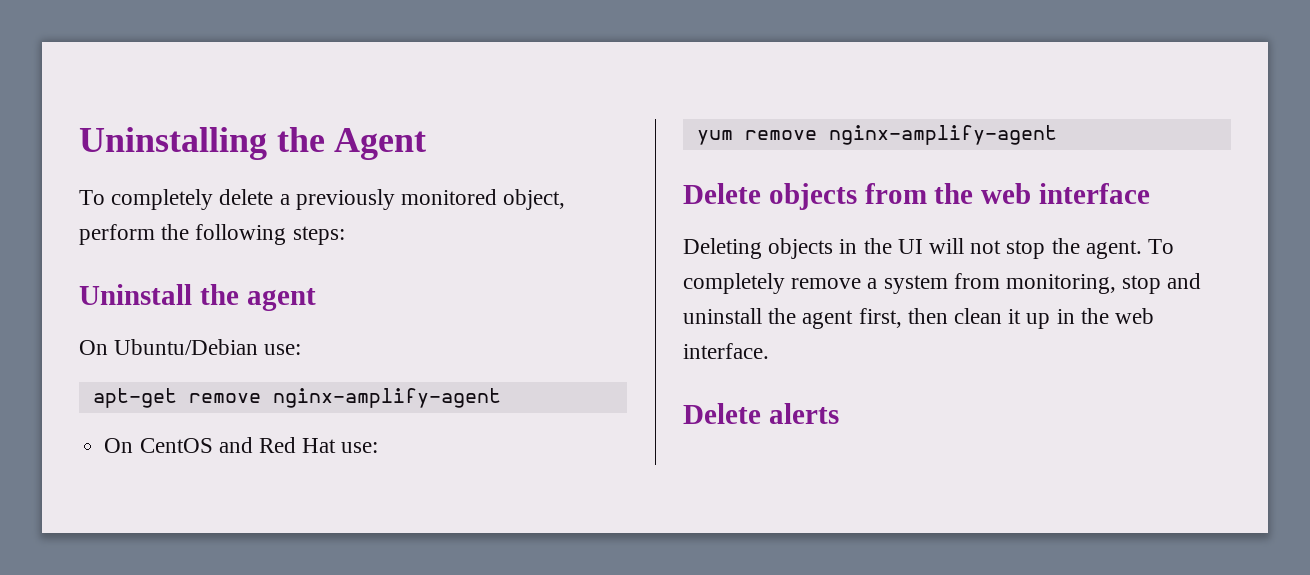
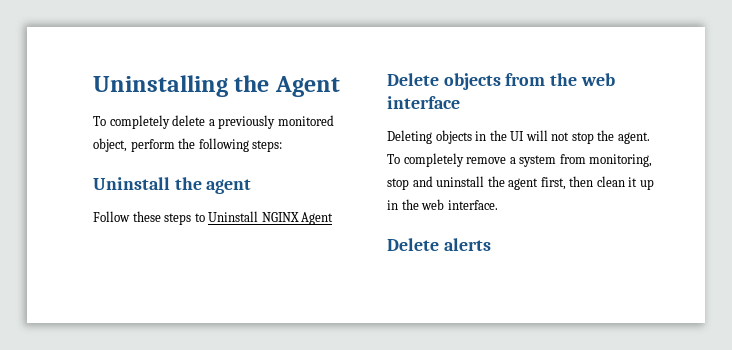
- On Ubuntu/Debian use:
- apt-get remove nginx-amplify-agent
- On CentOS and Red Hat use:
- yum remove nginx-amplify-agent
+ Follow these steps to Uninstall NGINX Agent

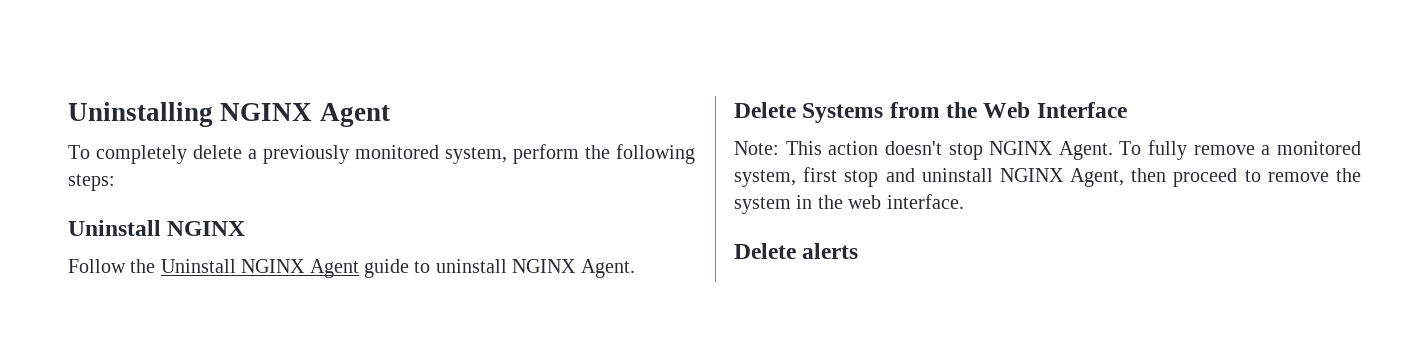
- Uninstalling the Agent
+ Uninstalling NGINX Agent
- To completely delete a previously monitored object, perform the following steps:
- Uninstall the agent
+ To completely delete a previously monitored system, perform the following steps:
+ Uninstall NGINX
- Follow these steps to Uninstall NGINX Agent
- Delete objects from the web interface
- Deleting objects in the UI will not stop the agent. To completely remove a system from monitoring, stop and uninstall the agent first, then clean it up in the web interface.
+ Follow the Uninstall NGINX Agent guide to uninstall NGINX Agent.
+ Delete Systems from the Web Interface
+ Note: This action doesn't stop NGINX Agent. To fully remove a monitored system, first stop and uninstall NGINX Agent, then proceed to remove the system in the web interface.

